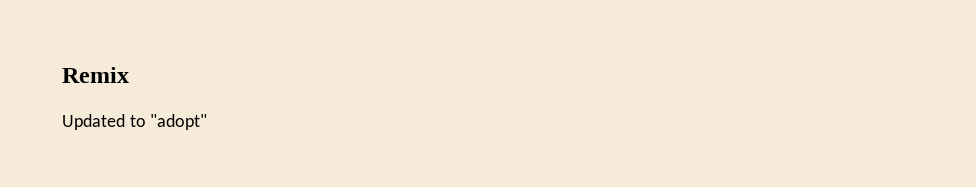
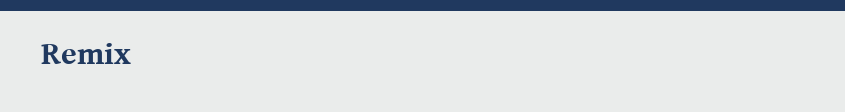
- Updated to "adopt"

